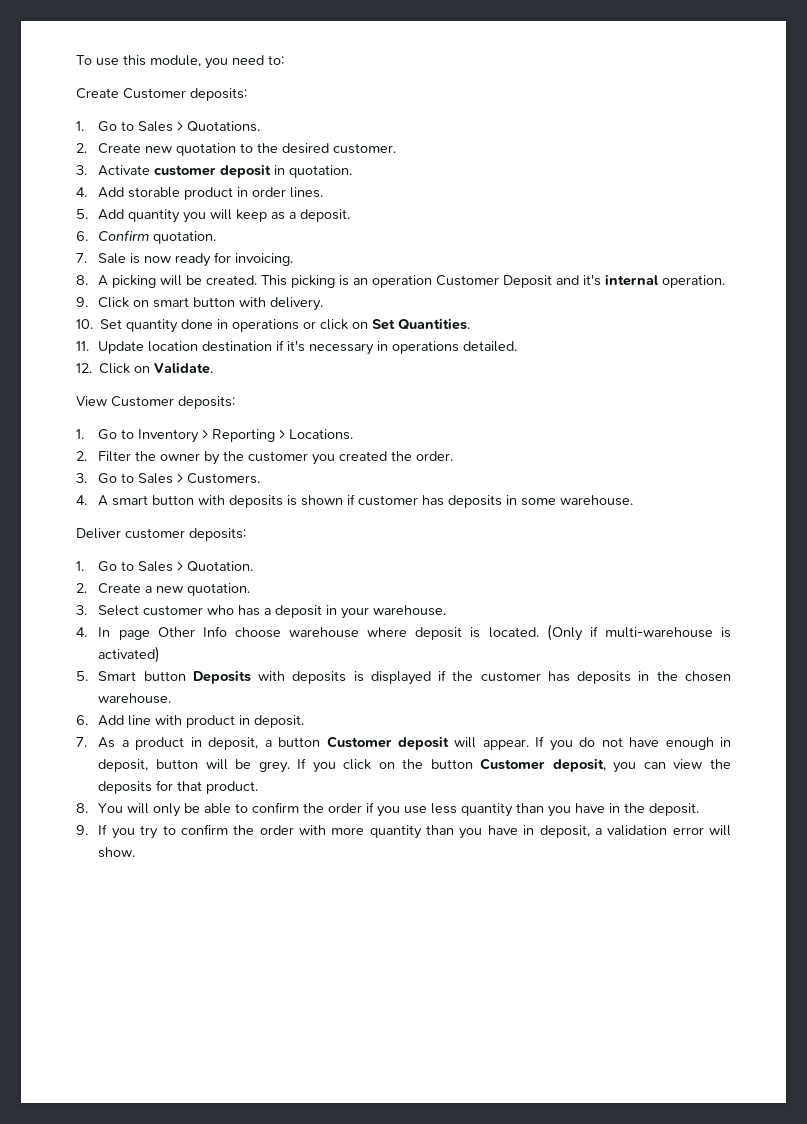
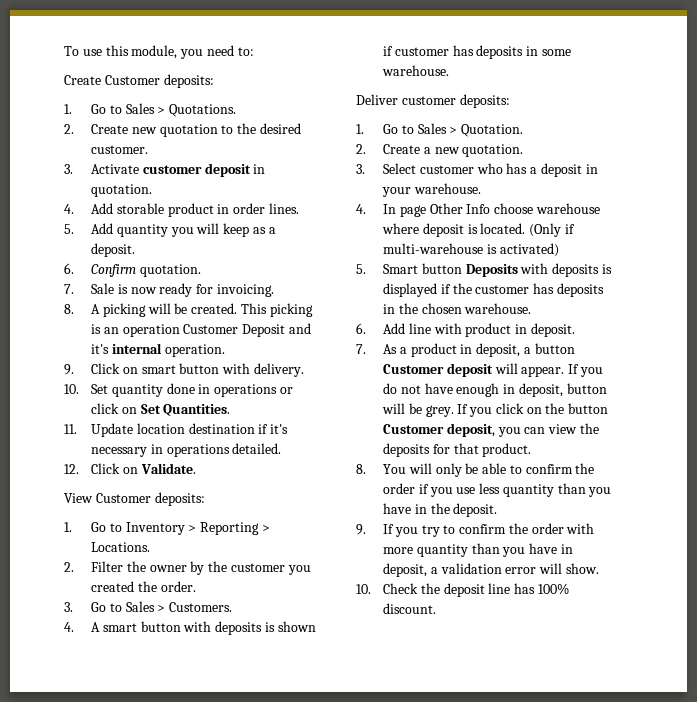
+ 10. Check the deposit line has 100% discount.

